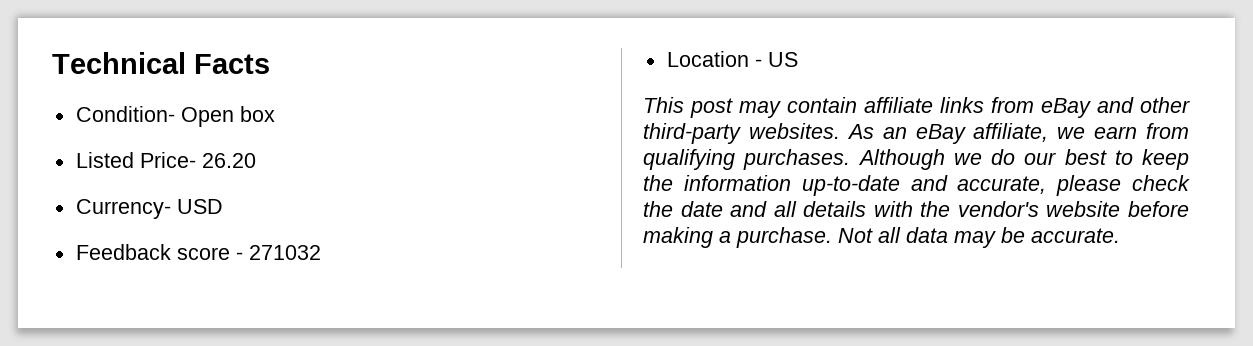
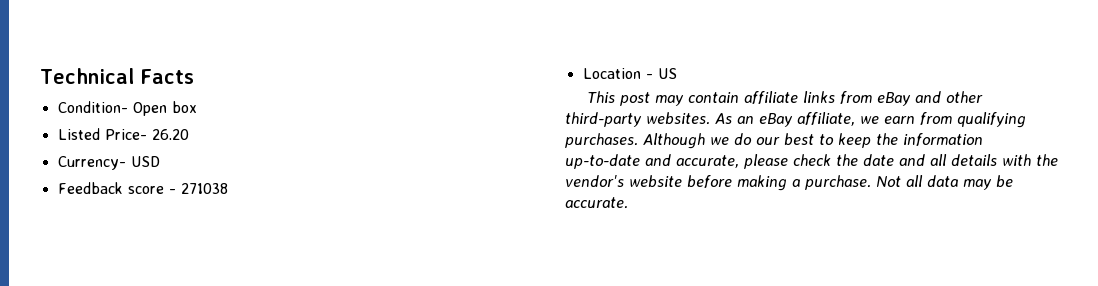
- Feedback score - 271032
+ Feedback score - 271038

